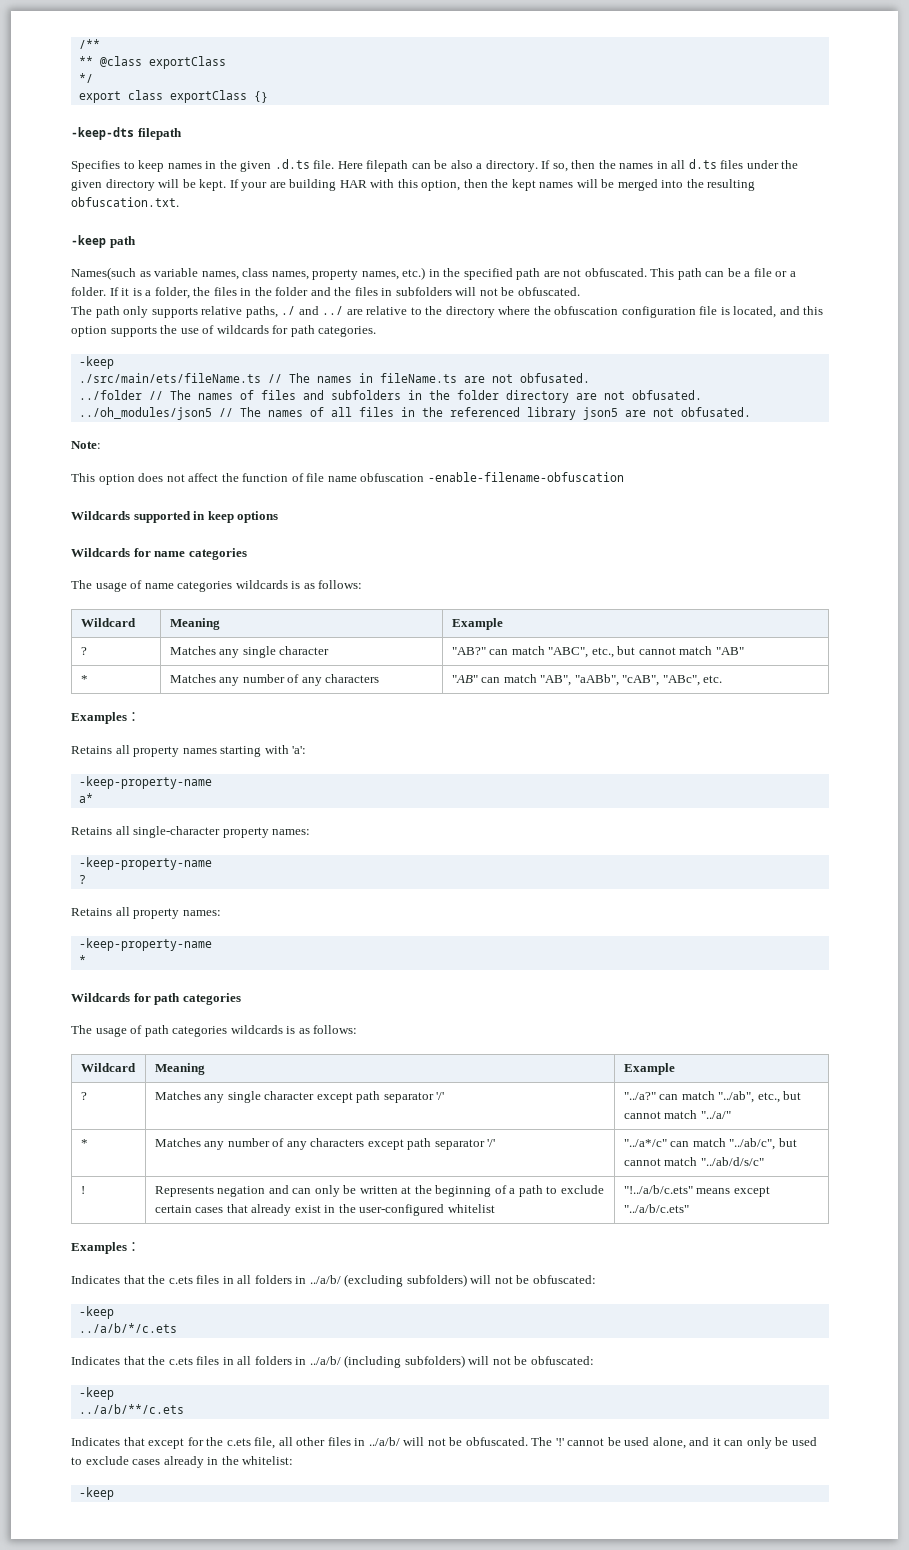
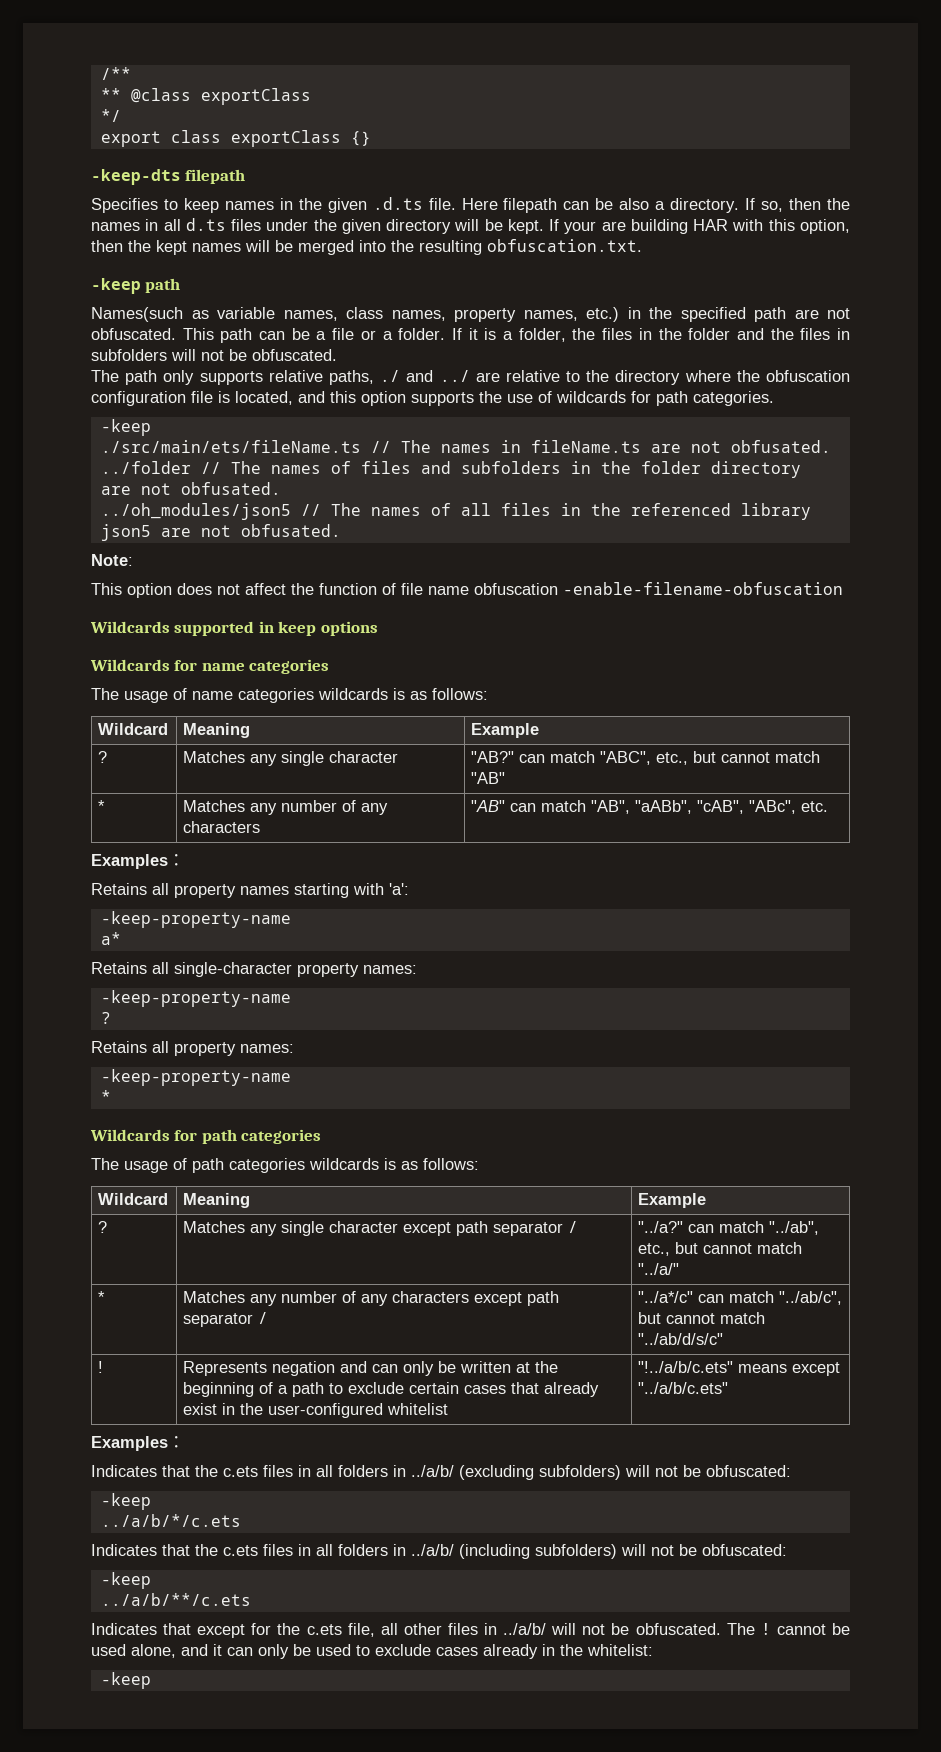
- ? | Matches any single character except path separator '/' | "../a?" can match "../ab", etc., but cannot match "../a/"
+ ? | Matches any single character except path separator / | "../a?" can match "../ab", etc., but cannot match "../a/"
- * | Matches any number of any characters except path separator '/' | "../a*/c" can match "../ab/c", but cannot match "../ab/d/s/c"
+ * | Matches any number of any characters except path separator / | "../a*/c" can match "../ab/c", but cannot match "../ab/d/s/c"
- The '!' cannot be used alone, and it can only be used to exclude cases already in the whitelist:
+ The ! cannot be used alone, and it can only be used to exclude cases already in the whitelist:

